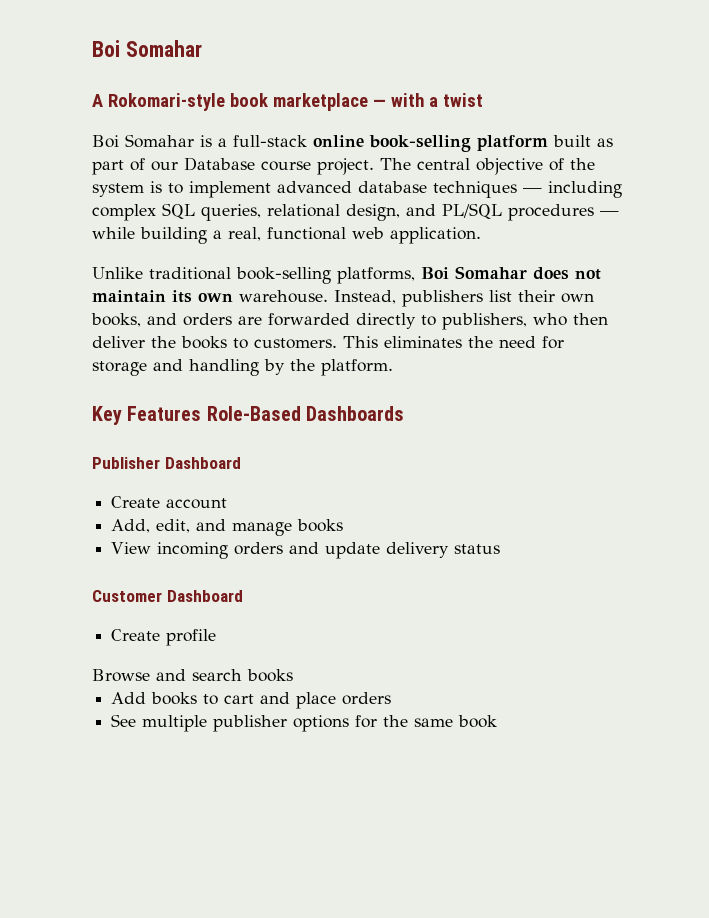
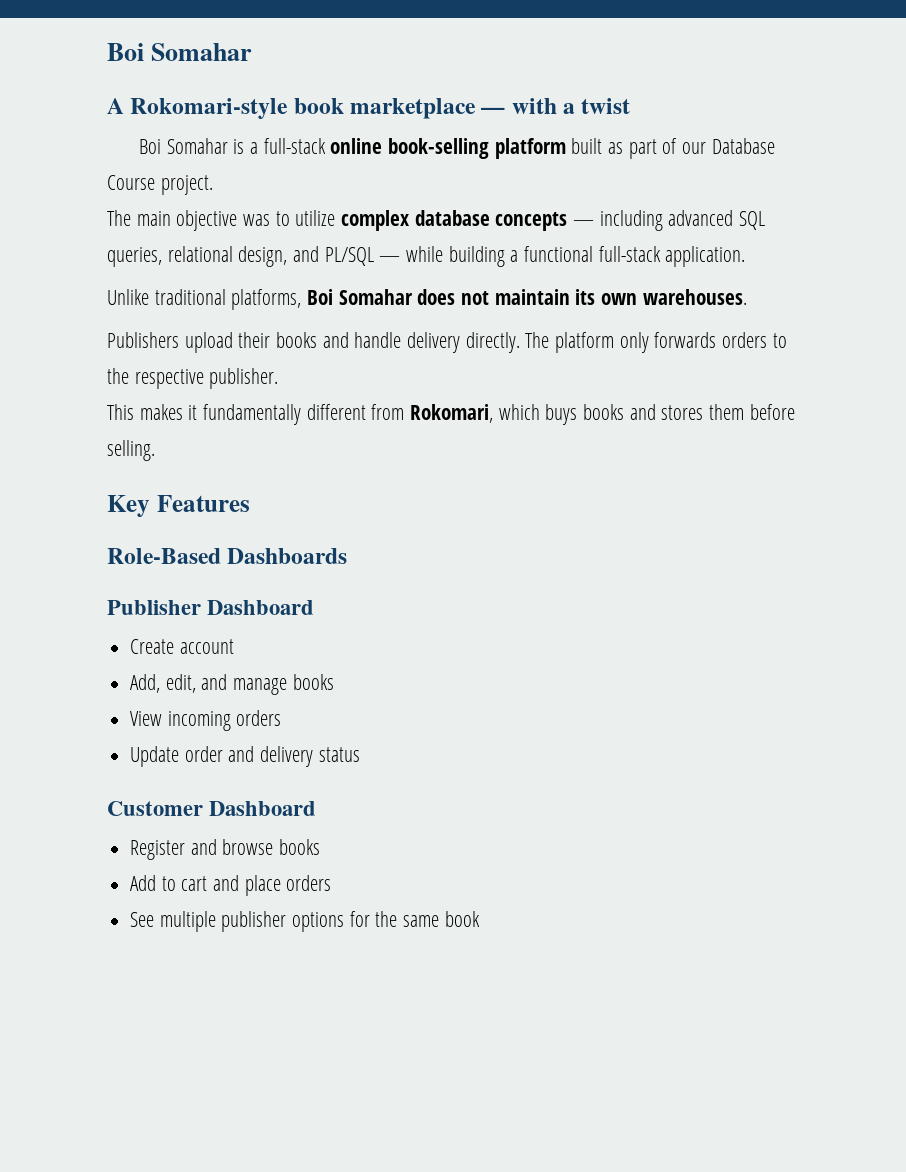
- Boi Somahar is a full-stack online book-selling platform built as part of our Database course project. The central objective of the system is to implement advanced database techniques — including complex SQL queries, relational design, and PL/SQL procedures — while building a real, functional web application.
+ Boi Somahar is a full-stack online book-selling platform built as part of our Database Course project.
+ The main objective was to utilize complex database concepts — including advanced SQL queries, relational design, and PL/SQL — while building a functional full-stack application.
- Unlike traditional book-selling platforms, Boi Somahar does not maintain its own warehouse. Instead, publishers list their own books, and orders are forwarded directly to publishers, who then deliver the books to customers. This eliminates the need for storage and handling by the platform.
+ Unlike traditional platforms, Boi Somahar does not maintain its own warehouses.
+ Publishers upload their books and handle delivery directly. The platform only forwards orders to the respective publisher.
+ This makes it fundamentally different from Rokomari, which buys books and stores them before selling.
- Key Features Role-Based Dashboards
+ Key Features
+ Role-Based Dashboards
- View incoming orders and update delivery status
+ View incoming orders
+ Update order and delivery status
- Create profile
- Browse and search books
+ Register and browse books
- Add books to cart and place orders
+ Add to cart and place orders

